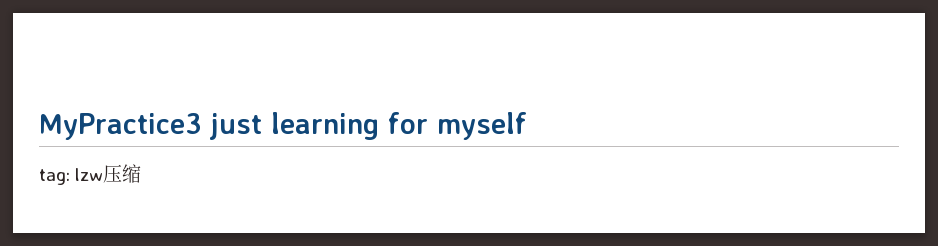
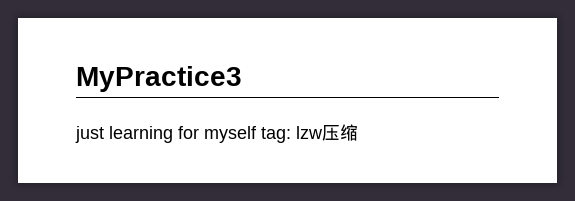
- MyPractice3 just learning for myself
- tag: lzw压缩
+ MyPractice3
+ just learning for myself tag: lzw压缩

